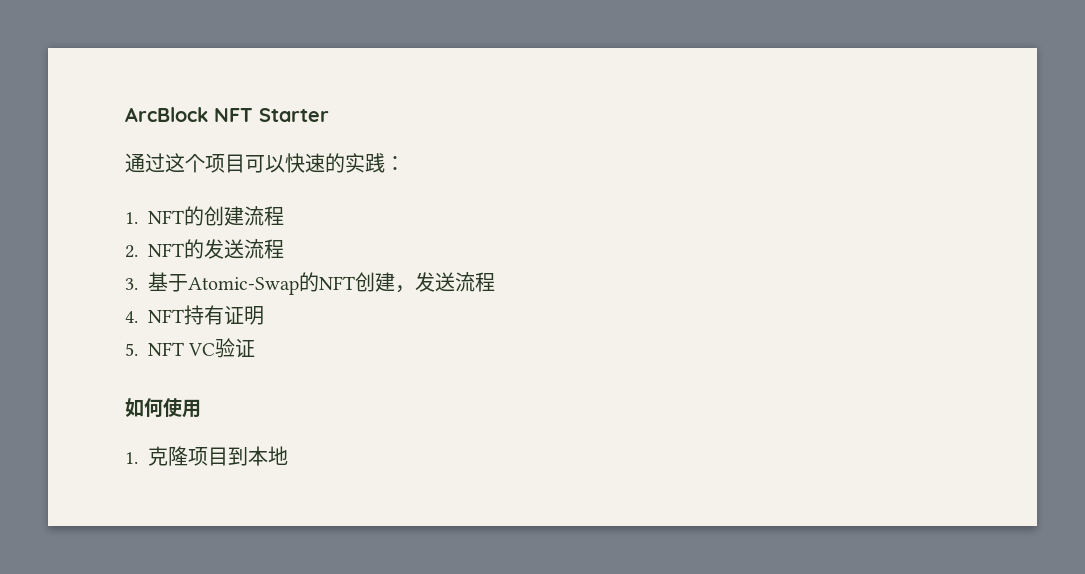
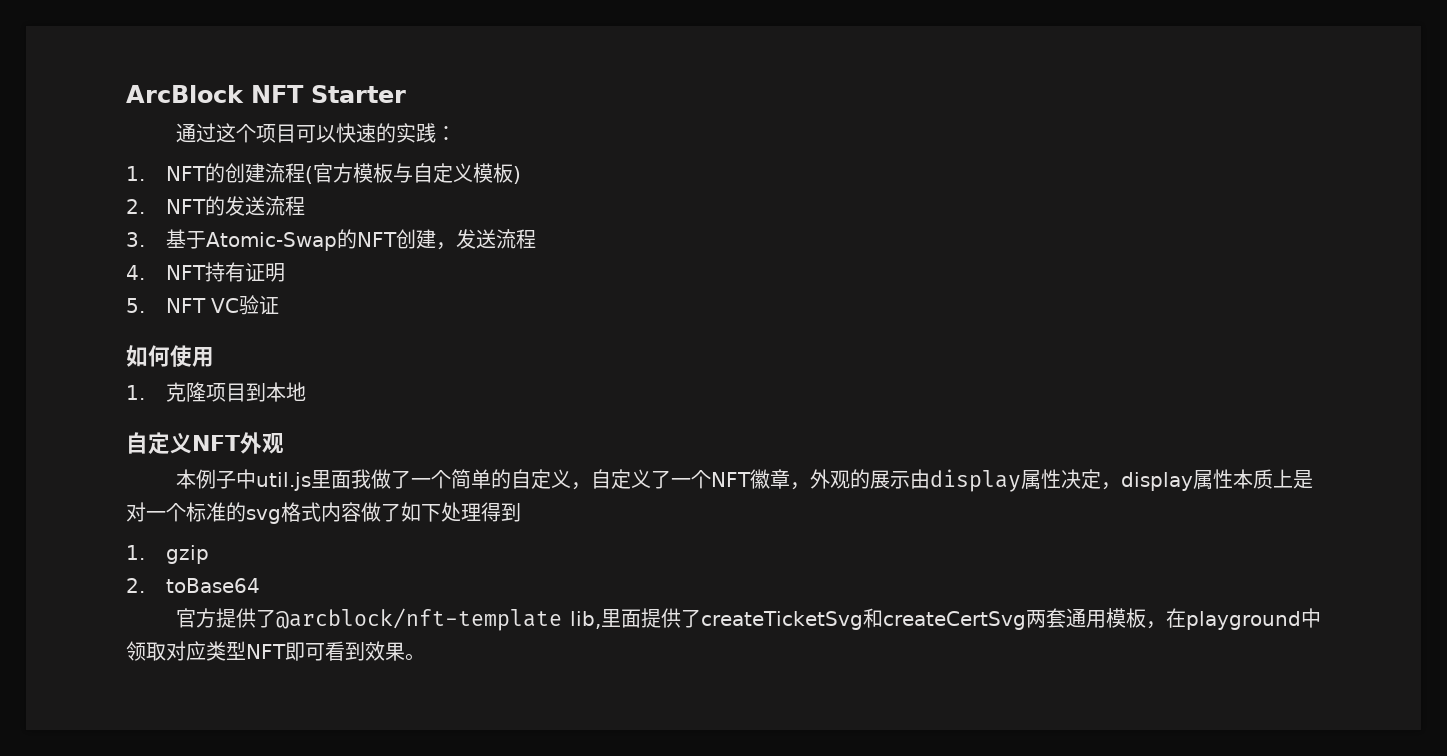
- 1. NFT的创建流程
+ 1. NFT的创建流程(官方模板与自定义模板)
+ 自定义NFT外观
+ 本例子中util.js里面我做了一个简单的自定义，自定义了一个NFT徽章，外观的展示由display属性决定，display属性本质上是对一个标准的svg格式内容做了如下处理得到
+ 1. gzip
+ 2. toBase64
+ 官方提供了@arcblock/nft-template lib,里面提供了createTicketSvg和createCertSvg两套通用模板，在playground中领取对应类型NFT即可看到效果。

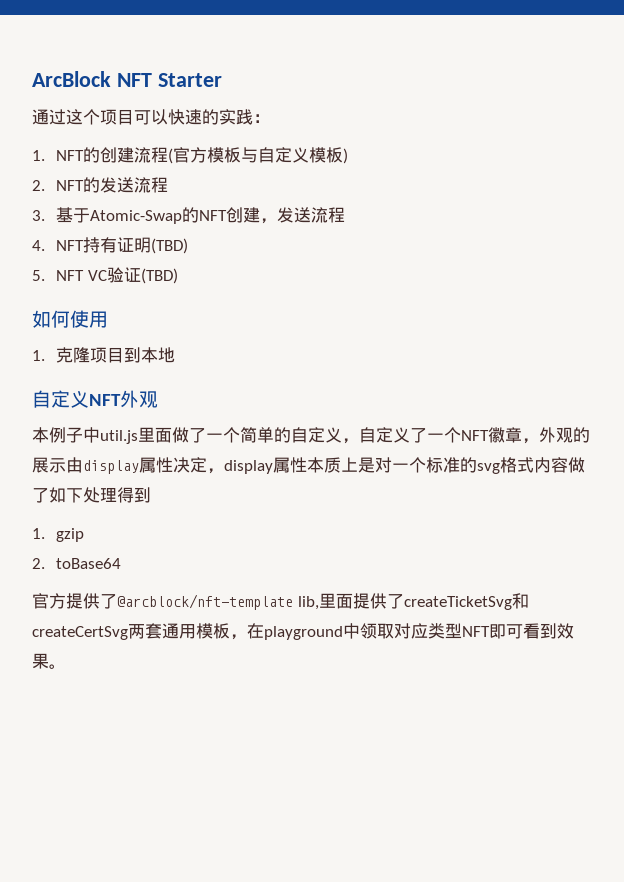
- 4. NFT持有证明
+ 4. NFT持有证明(TBD)
- 5. NFT VC验证
+ 5. NFT VC验证(TBD)
- 本例子中util.js里面我做了一个简单的自定义，自定义了一个NFT徽章，外观的展示由display属性决定，display属性本质上是对一个标准的svg格式内容做了如下处理得到
+ 本例子中util.js里面做了一个简单的自定义，自定义了一个NFT徽章，外观的展示由display属性决定，display属性本质上是对一个标准的svg格式内容做了如下处理得到

